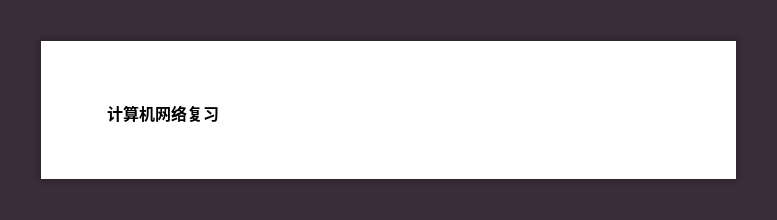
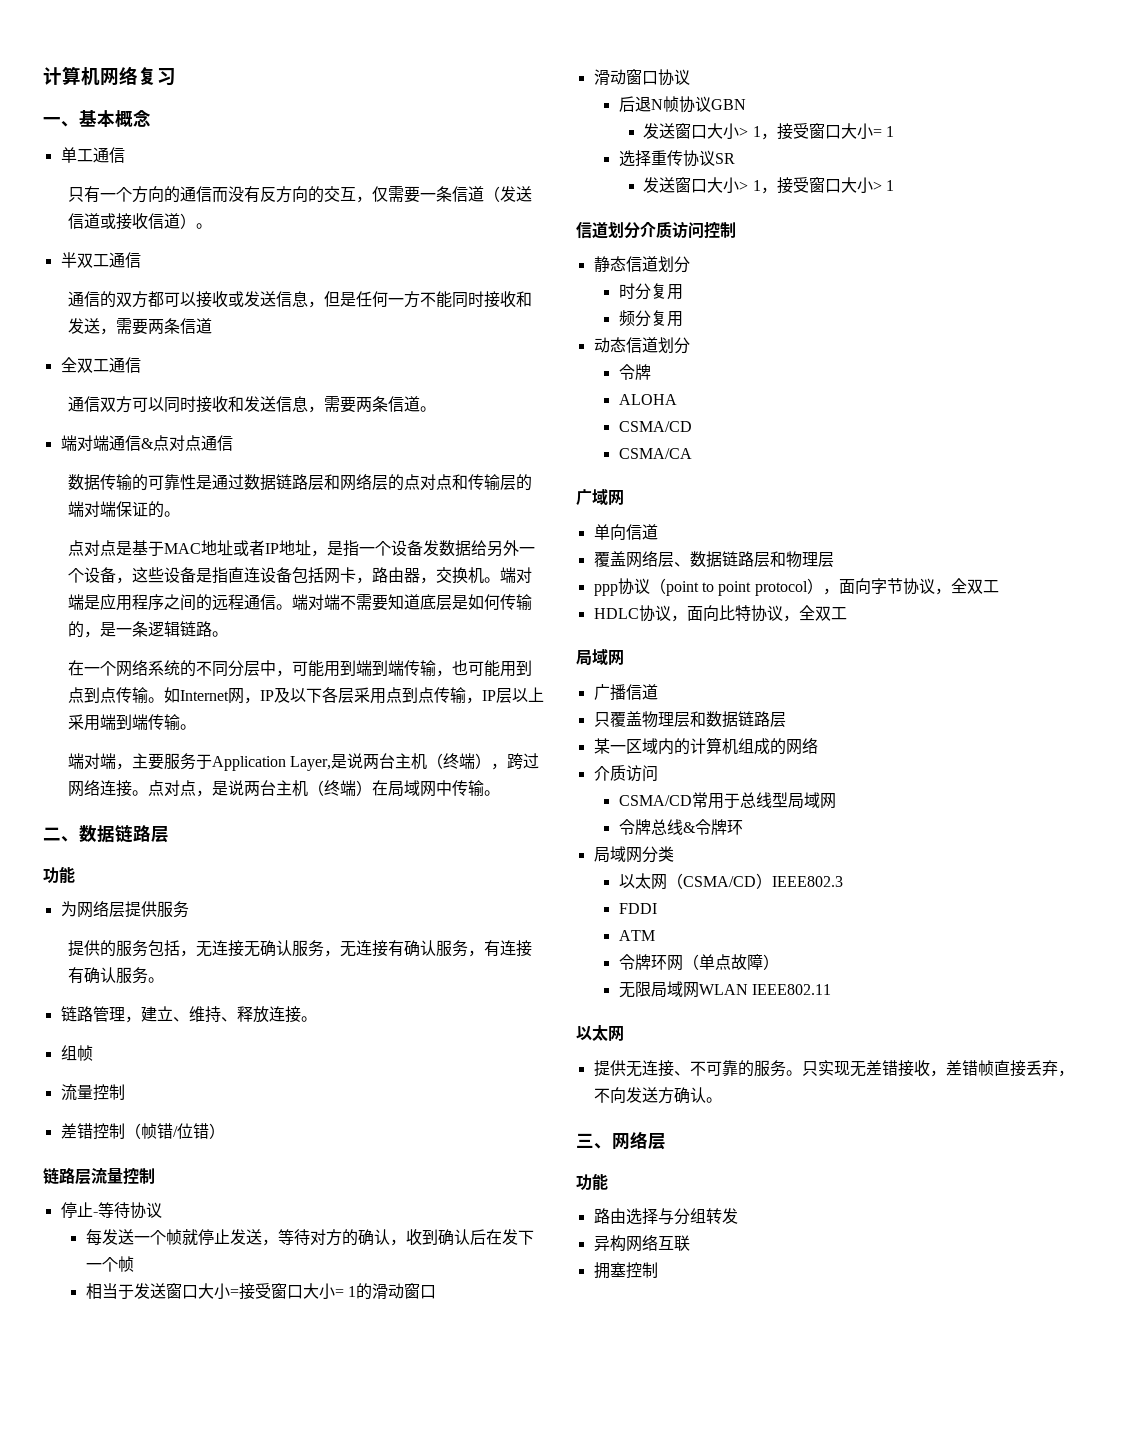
+ 一、基本概念
+ 单工通信
+ 只有一个方向的通信而没有反方向的交互，仅需要一条信道（发送信道或接收信道）。
+ 半双工通信
+ 通信的双方都可以接收或发送信息，但是任何一方不能同时接收和发送，需要两条信道
+ 全双工通信
+ 通信双方可以同时接收和发送信息，需要两条信道。
+ 端对端通信&点对点通信
+ 数据传输的可靠性是通过数据链路层和网络层的点对点和传输层的端对端保证的。
+ 点对点是基于MAC地址或者IP地址，是指一个设备发数据给另外一个设备，这些设备是指直连设备包括网卡，路由器，交换机。端对端是应用程序之间的远程通信。端对端不需要知道底层是如何传输的，是一条逻辑链路。
+ 在一个网络系统的不同分层中，可能用到端到端传输，也可能用到点到点传输。如Internet网，IP及以下各层采用点到点传输，IP层以上采用端到端传输。
+ 端对端，主要服务于Application Layer,是说两台主机（终端），跨过网络连接。点对点，是说两台主机（终端）在局域网中传输。
+ 二、数据链路层
+ 功能
+ 为网络层提供服务
+ 提供的服务包括，无连接无确认服务，无连接有确认服务，有连接有确认服务。
+ 链路管理，建立、维持、释放连接。
+ 组帧
+ 流量控制
+ 差错控制（帧错/位错）
+ 链路层流量控制
+ 停止-等待协议
+ 每发送一个帧就停止发送，等待对方的确认，收到确认后在发下一个帧
+ 相当于发送窗口大小=接受窗口大小= 1的滑动窗口
+ 滑动窗口协议
+ 后退N帧协议GBN
+ 发送窗口大小> 1，接受窗口大小= 1
+ 选择重传协议SR
+ 发送窗口大小> 1，接受窗口大小> 1
+ 信道划分介质访问控制
+ 静态信道划分
+ 时分复用
+ 频分复用
+ 动态信道划分
+ 令牌
+ ALOHA
+ CSMA/CD
+ CSMA/CA
+ 广域网
+ 单向信道
+ 覆盖网络层、数据链路层和物理层
+ ppp协议（point to point protocol），面向字节协议，全双工
+ HDLC协议，面向比特协议，全双工
+ 局域网
+ 广播信道
+ 只覆盖物理层和数据链路层
+ 某一区域内的计算机组成的网络
+ 介质访问
+ CSMA/CD常用于总线型局域网
+ 令牌总线&令牌环
+ 局域网分类
+ 以太网（CSMA/CD）IEEE802.3
+ FDDI
+ ATM
+ 令牌环网（单点故障）
+ 无限局域网WLAN IEEE802.11
+ 以太网
+ 提供无连接、不可靠的服务。只实现无差错接收，差错帧直接丢弃，不向发送方确认。
+ 三、网络层
+ 功能
+ 路由选择与分组转发
+ 异构网络互联
+ 拥塞控制

